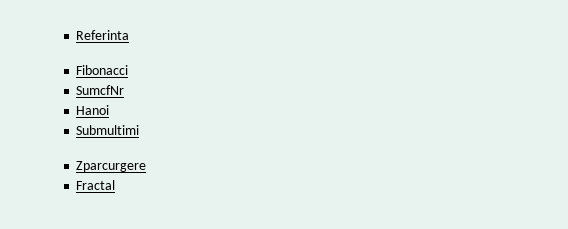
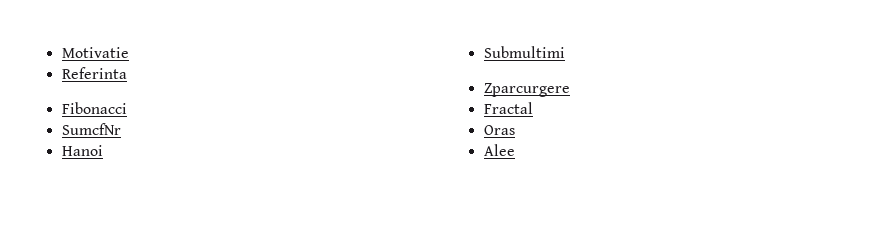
+ Motivatie
+ Oras
+ Alee

